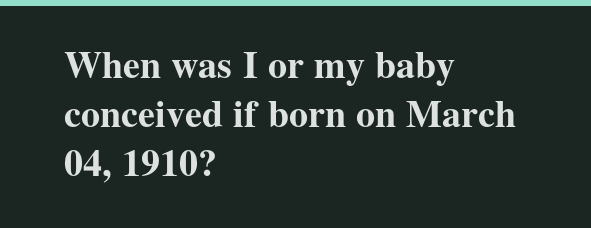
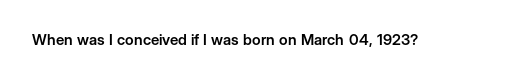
- When was I or my baby conceived if born on March 04, 1910?
+ When was I conceived if I was born on March 04, 1923?

